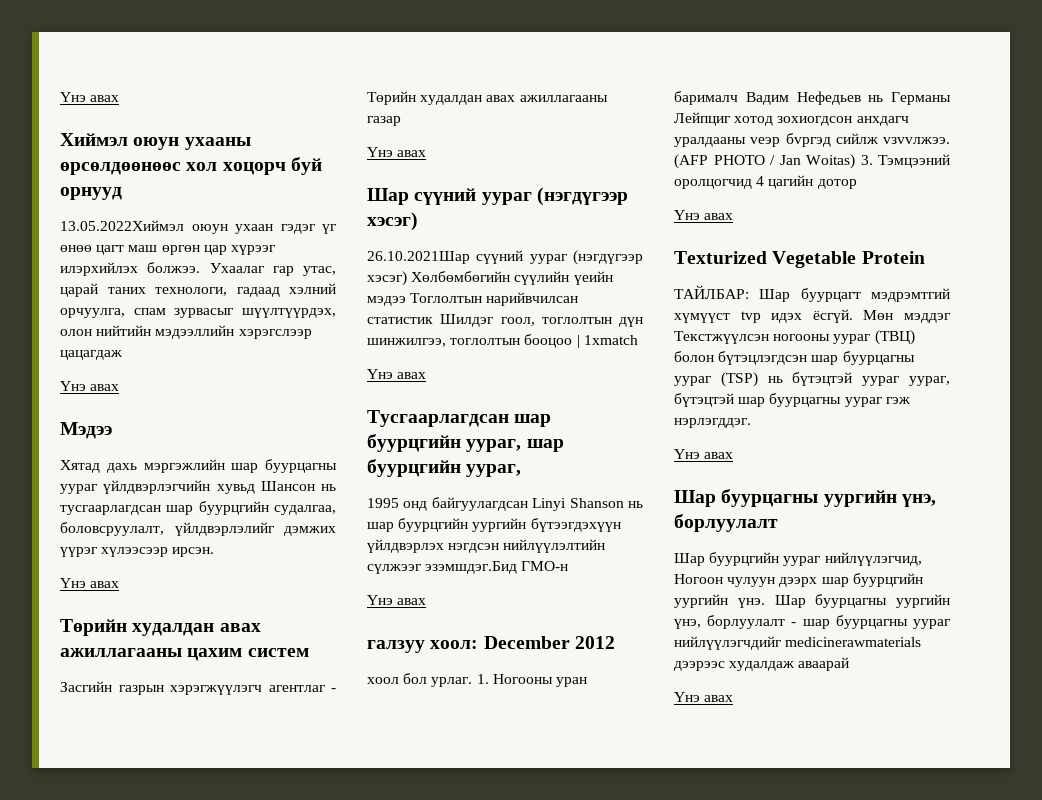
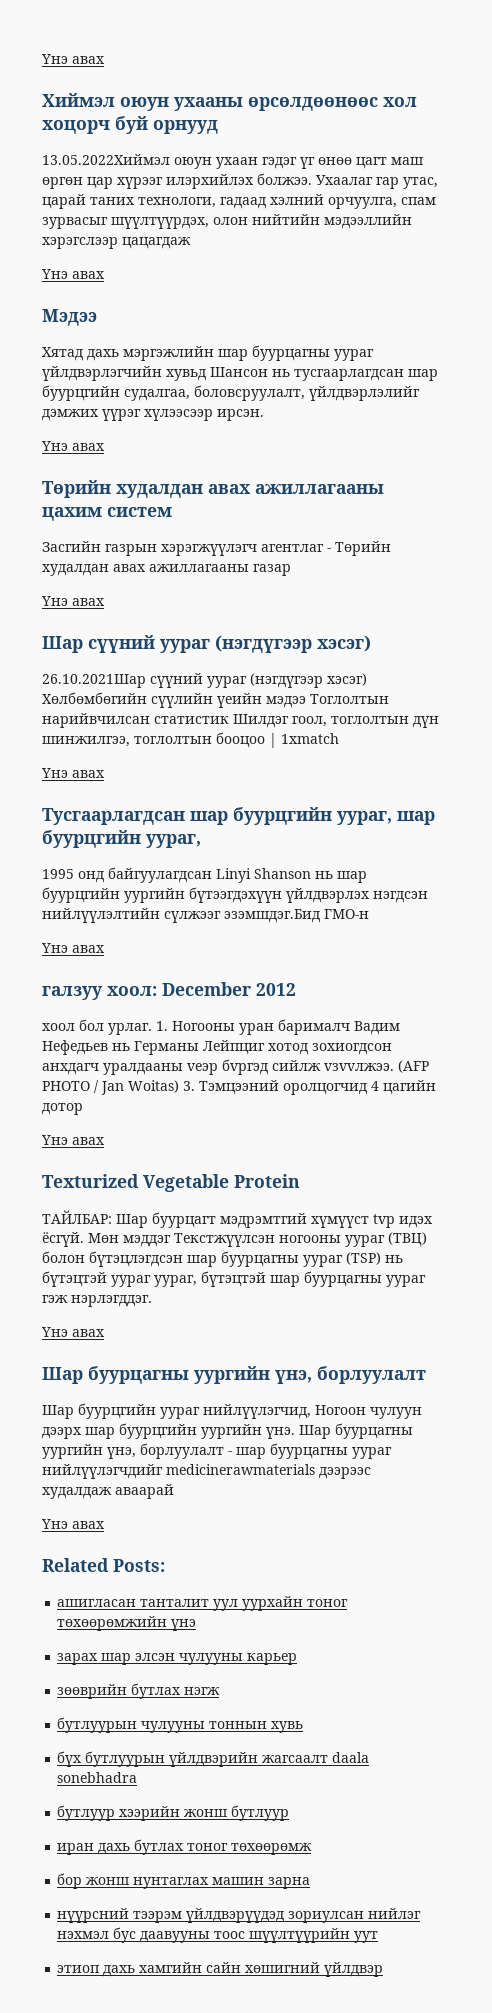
+ Related Posts:
+ ашигласан танталит уул уурхайн тоног төхөөрөмжийн үнэ
+ зарах шар элсэн чулууны карьер
+ зөөврийн бутлах нэгж
+ бутлуурын чулууны тоннын хувь
+ бүх бутлуурын үйлдвэрийн жагсаалт daala sonebhadra
+ бутлуур хээрийн жонш бутлуур
+ иран дахь бутлах тоног төхөөрөмж
+ бор жонш нунтаглах машин зарна
+ нүүрсний тээрэм үйлдвэрүүдэд зориулсан нийлэг нэхмэл бус даавууны тоос шүүлтүүрийн уут
+ этиоп дахь хамгийн сайн хөшигний үйлдвэр

